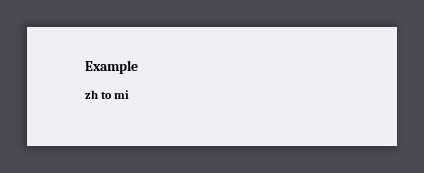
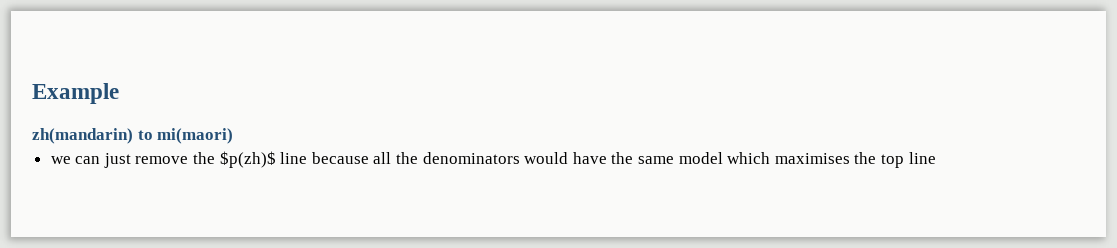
- zh to mi
+ zh(mandarin) to mi(maori)
+ we can just remove the $p(zh)$ line because all the denominators would have the same model which maximises the top line

